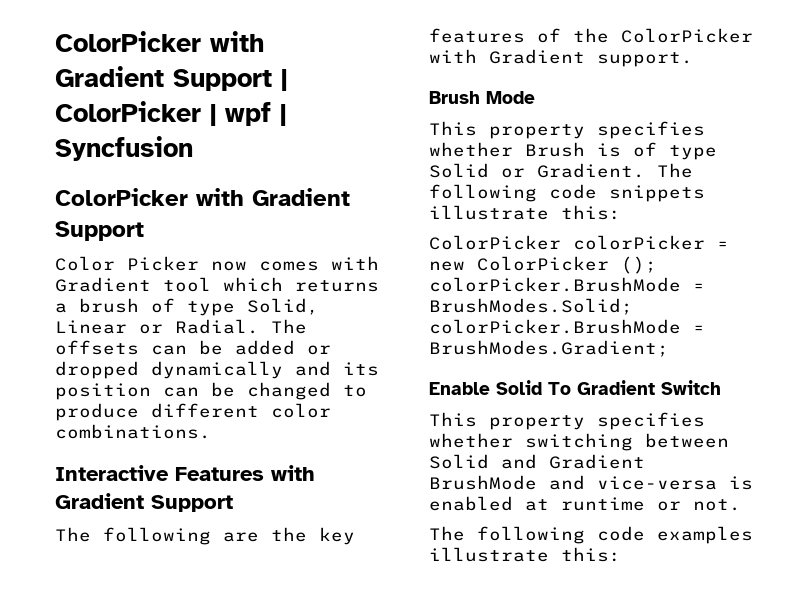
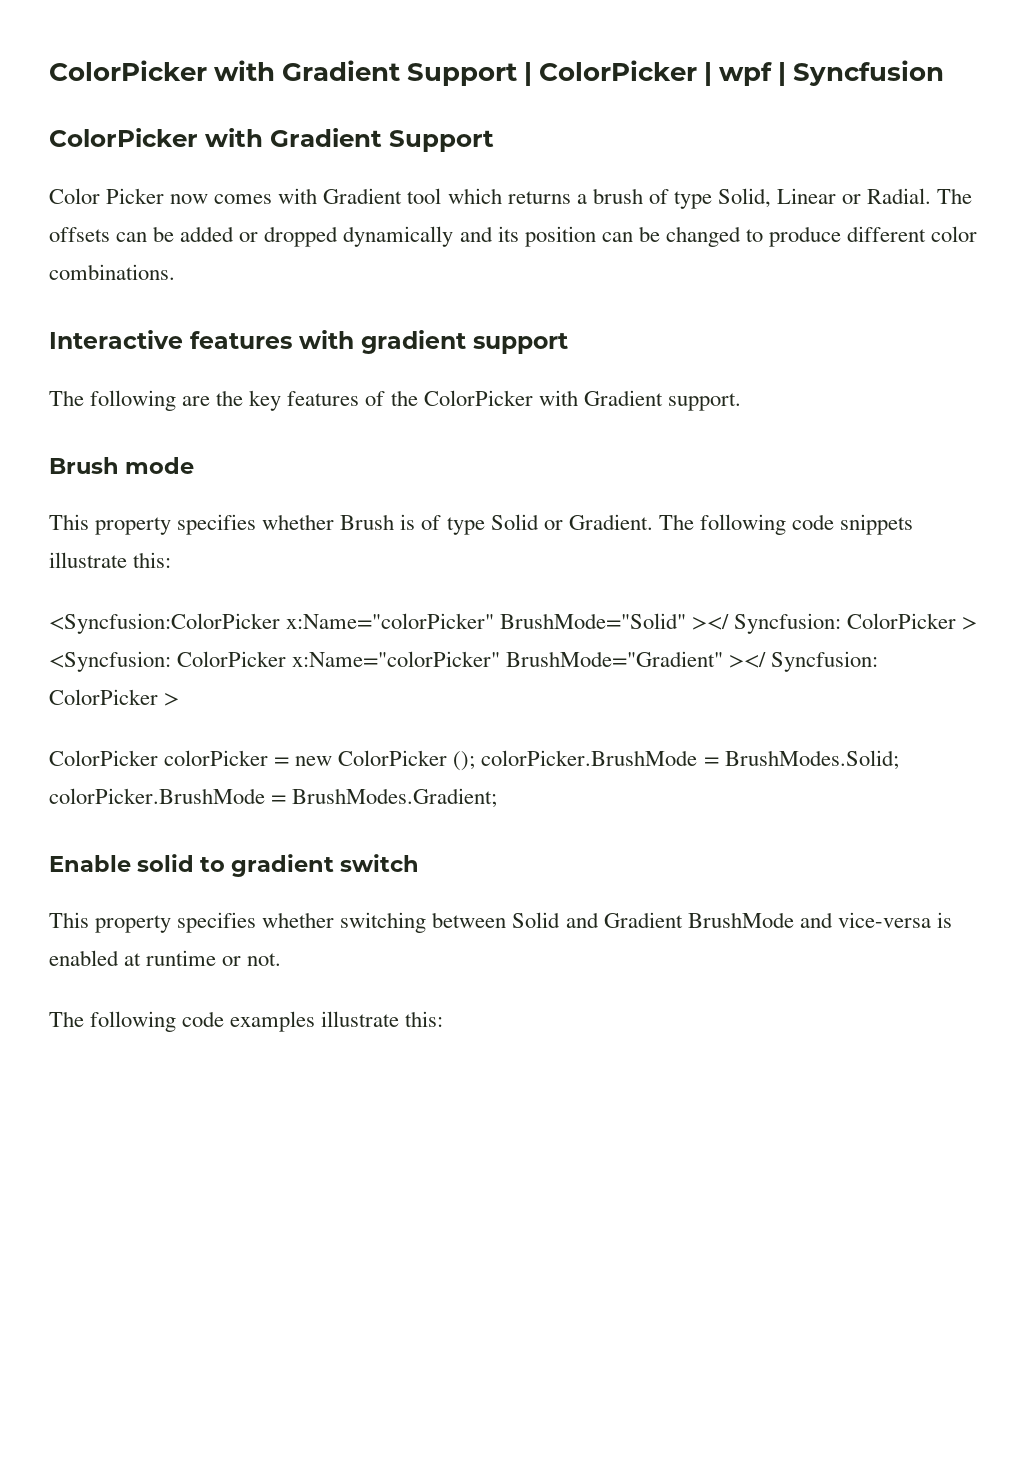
- Interactive Features with Gradient Support
+ Interactive features with gradient support
- Brush Mode
+ Brush mode
+ <Syncfusion:ColorPicker x:Name="colorPicker" BrushMode="Solid" ></ Syncfusion: ColorPicker > <Syncfusion: ColorPicker x:Name="colorPicker" BrushMode="Gradient" ></ Syncfusion: ColorPicker >
- Enable Solid To Gradient Switch
+ Enable solid to gradient switch

